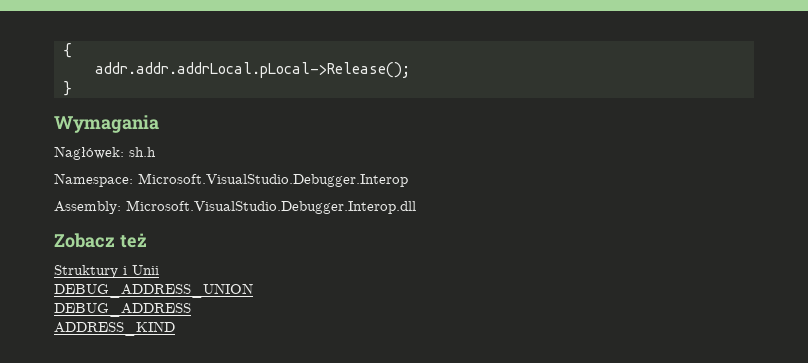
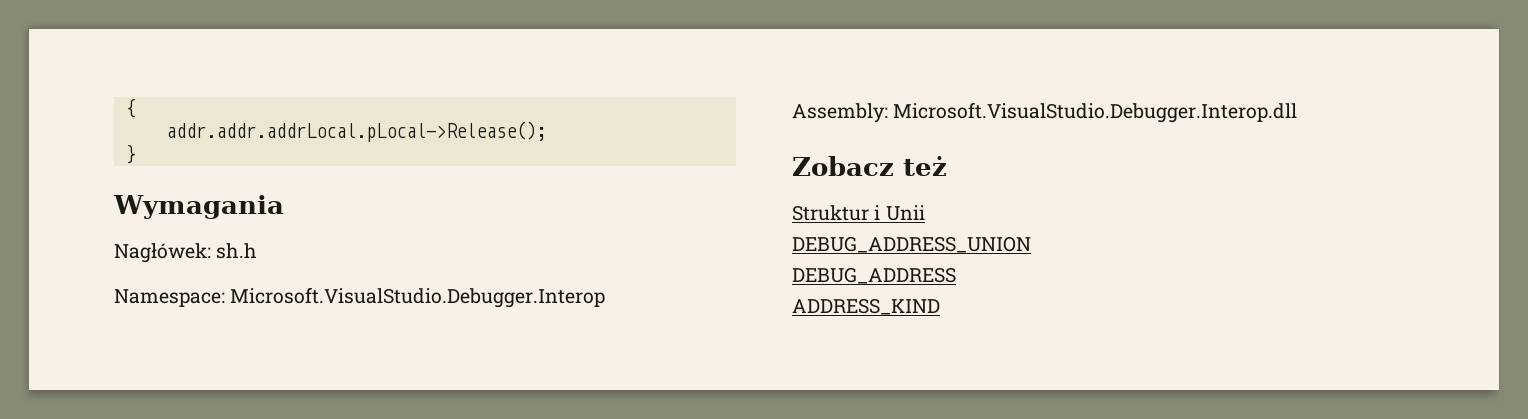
- Struktury i Unii
+ Struktur i Unii

